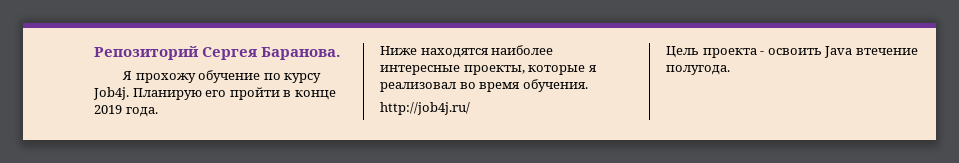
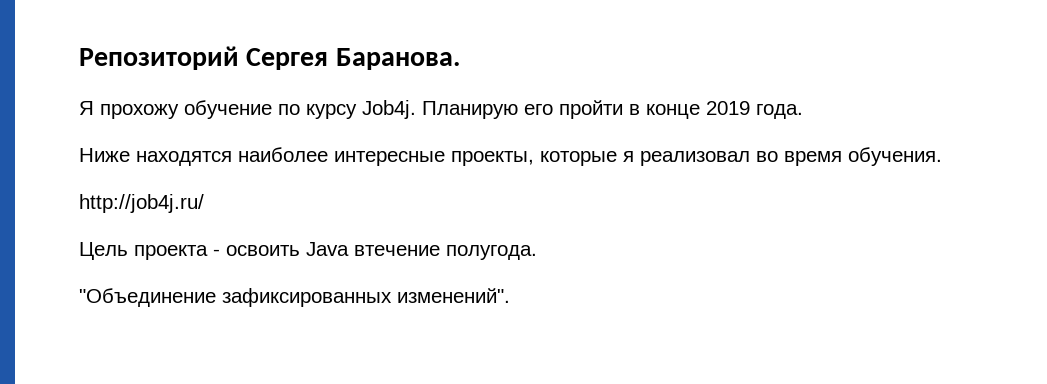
+ "Объединение зафиксированных изменений".

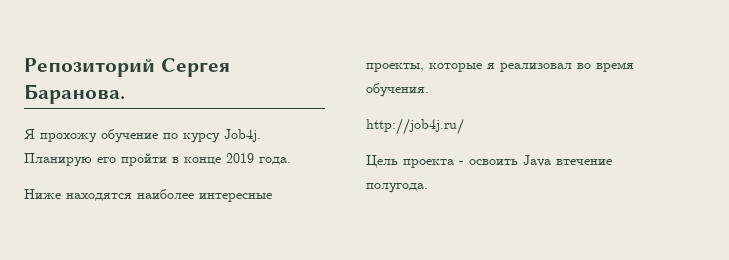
- "Объединение зафиксированных изменений".

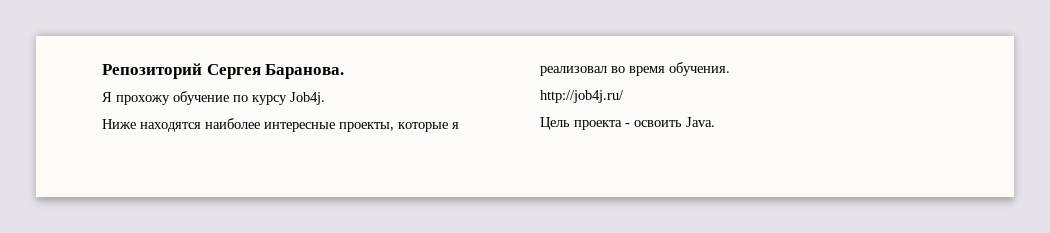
- Планирую его пройти в конце 2019 года.
- Цель проекта - освоить Java втечение полугода.
+ Цель проекта - освоить Java.

